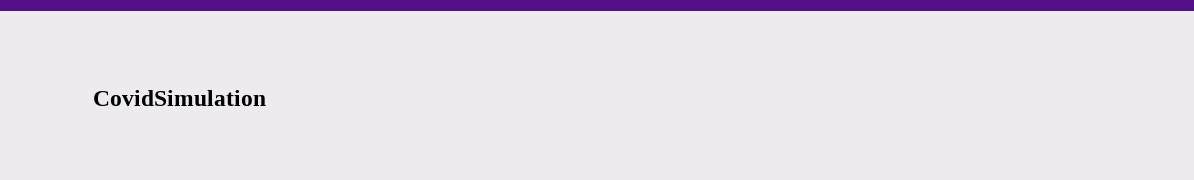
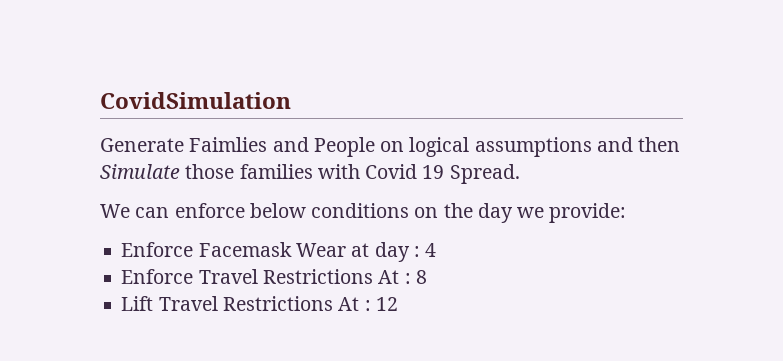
+ Generate Faimlies and People on logical assumptions and then Simulate those families with Covid 19 Spread.
+ We can enforce below conditions on the day we provide:
+ Enforce Facemask Wear at day : 4
+ Enforce Travel Restrictions At : 8
+ Lift Travel Restrictions At : 12

